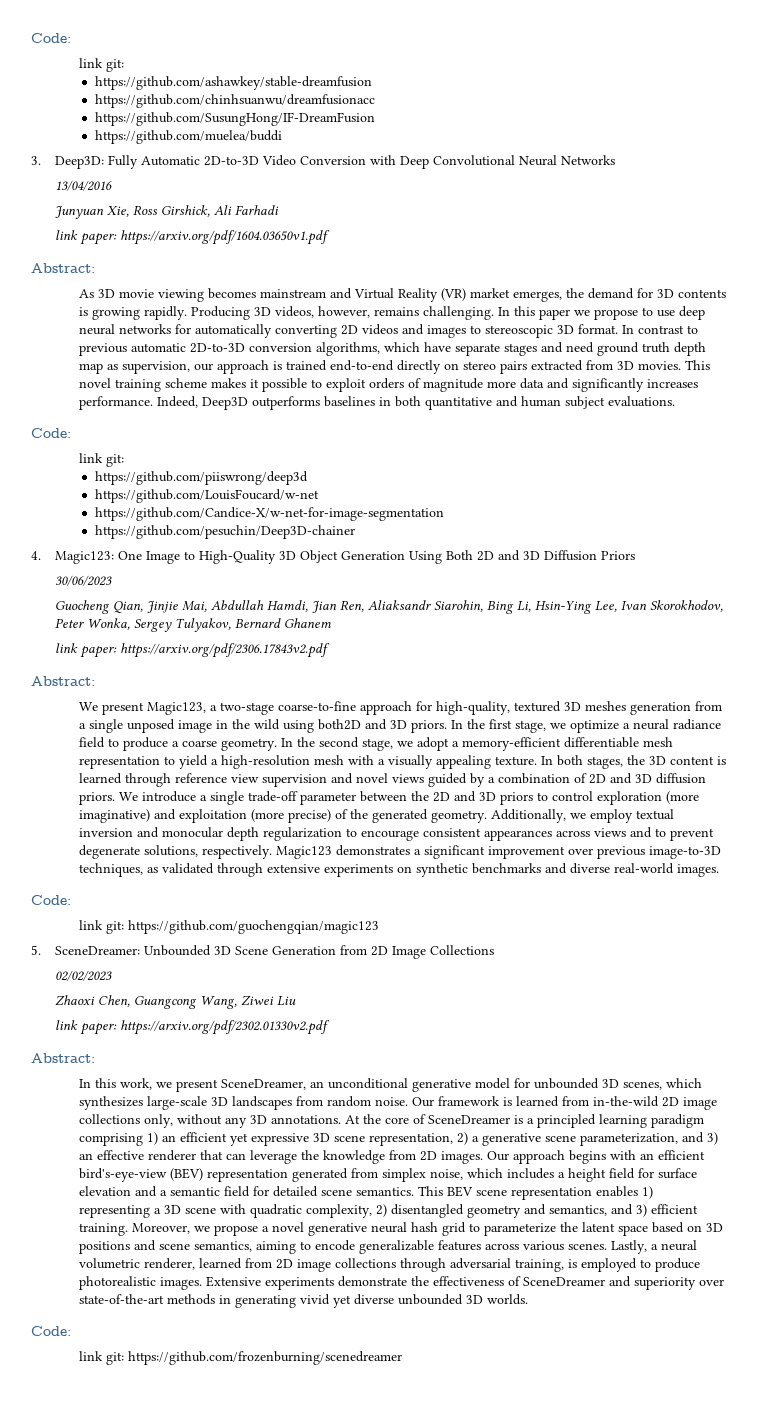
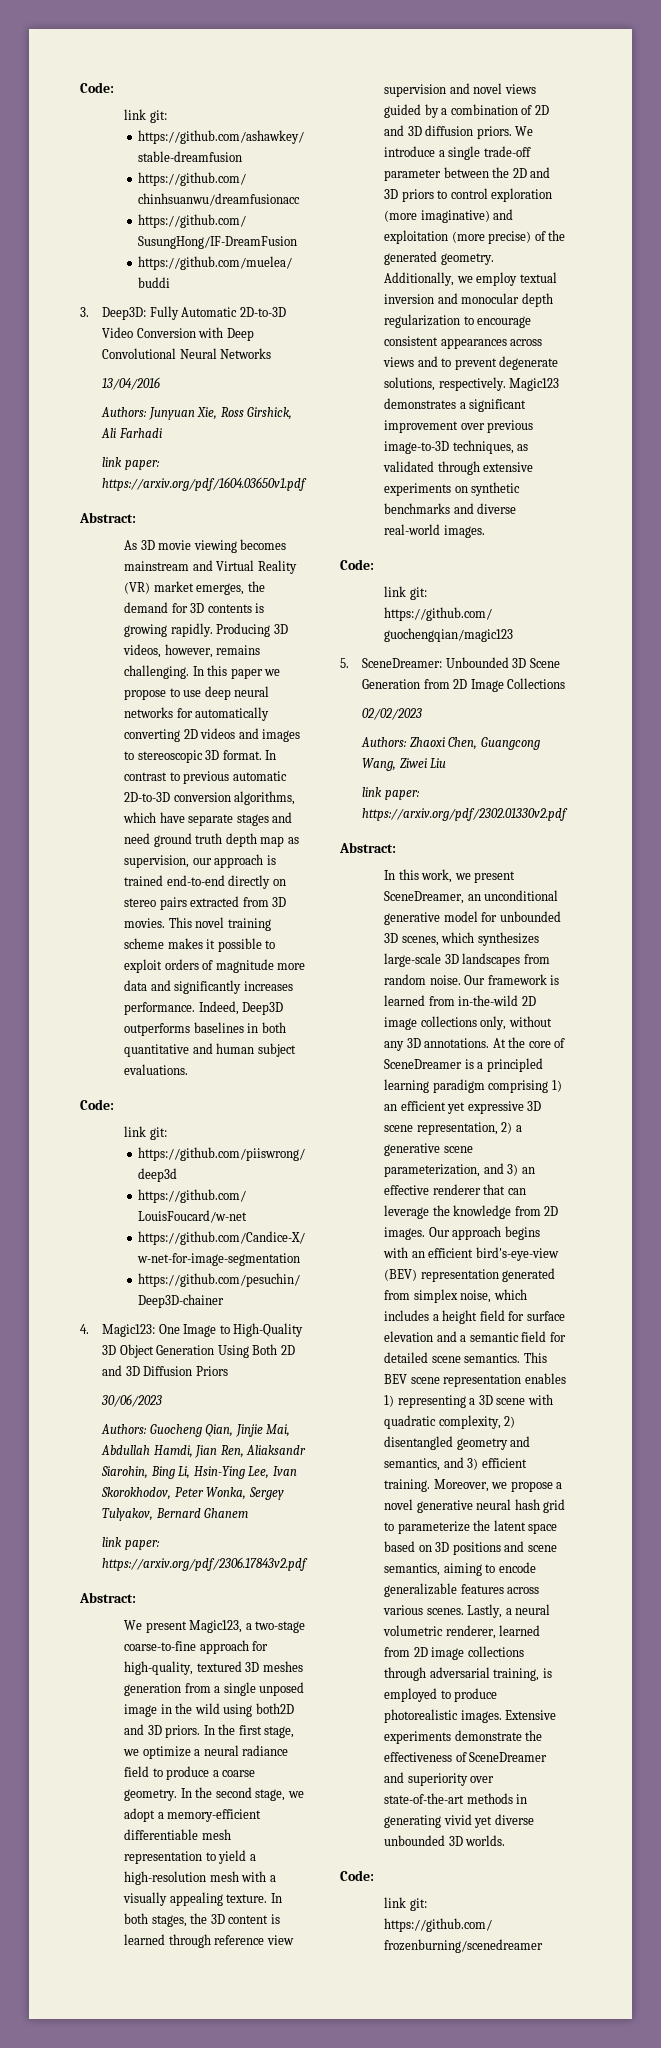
- Junyuan Xie, Ross Girshick, Ali Farhadi
+ Authors: Junyuan Xie, Ross Girshick, Ali Farhadi
- Guocheng Qian, Jinjie Mai, Abdullah Hamdi, Jian Ren, Aliaksandr Siarohin, Bing Li, Hsin-Ying Lee, Ivan Skorokhodov, Peter Wonka, Sergey Tulyakov, Bernard Ghanem
+ Authors: Guocheng Qian, Jinjie Mai, Abdullah Hamdi, Jian Ren, Aliaksandr Siarohin, Bing Li, Hsin-Ying Lee, Ivan Skorokhodov, Peter Wonka, Sergey Tulyakov, Bernard Ghanem
- Zhaoxi Chen, Guangcong Wang, Ziwei Liu
+ Authors: Zhaoxi Chen, Guangcong Wang, Ziwei Liu

